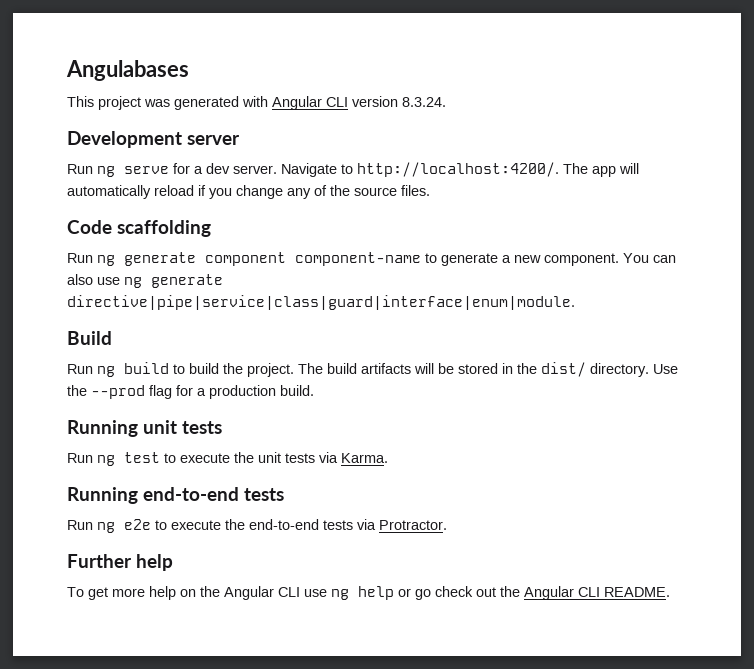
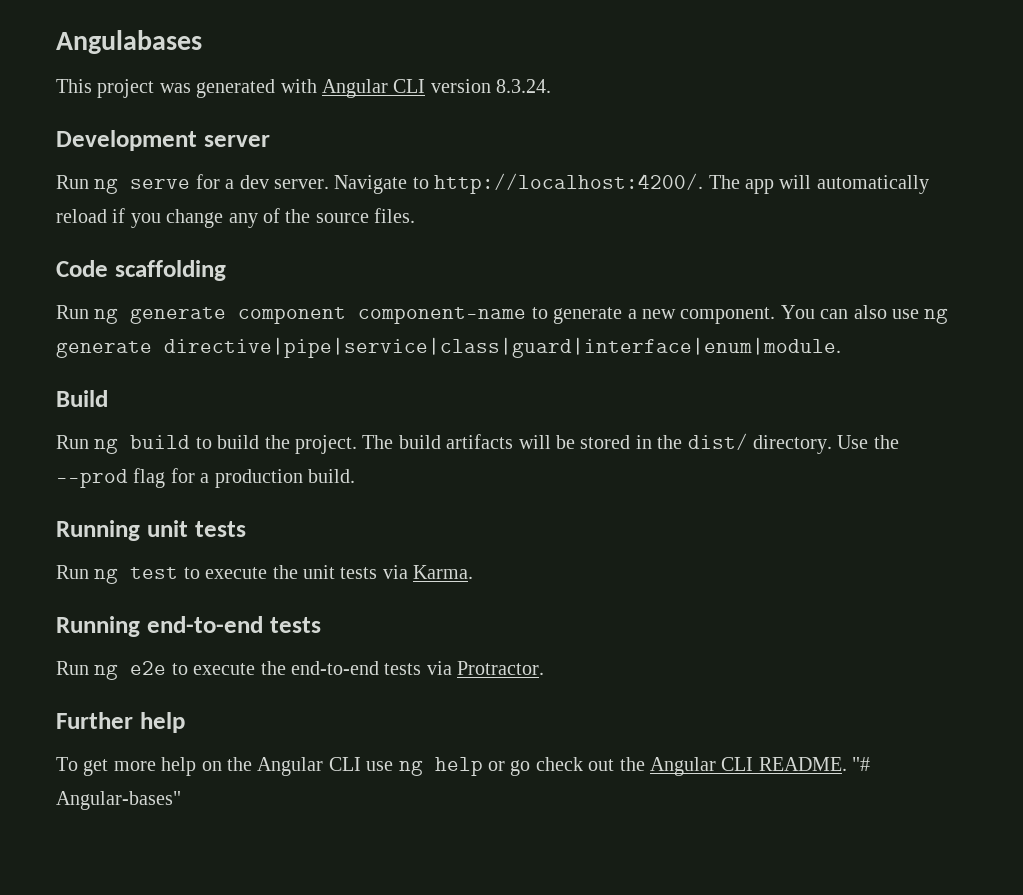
+ "# Angular-bases"

